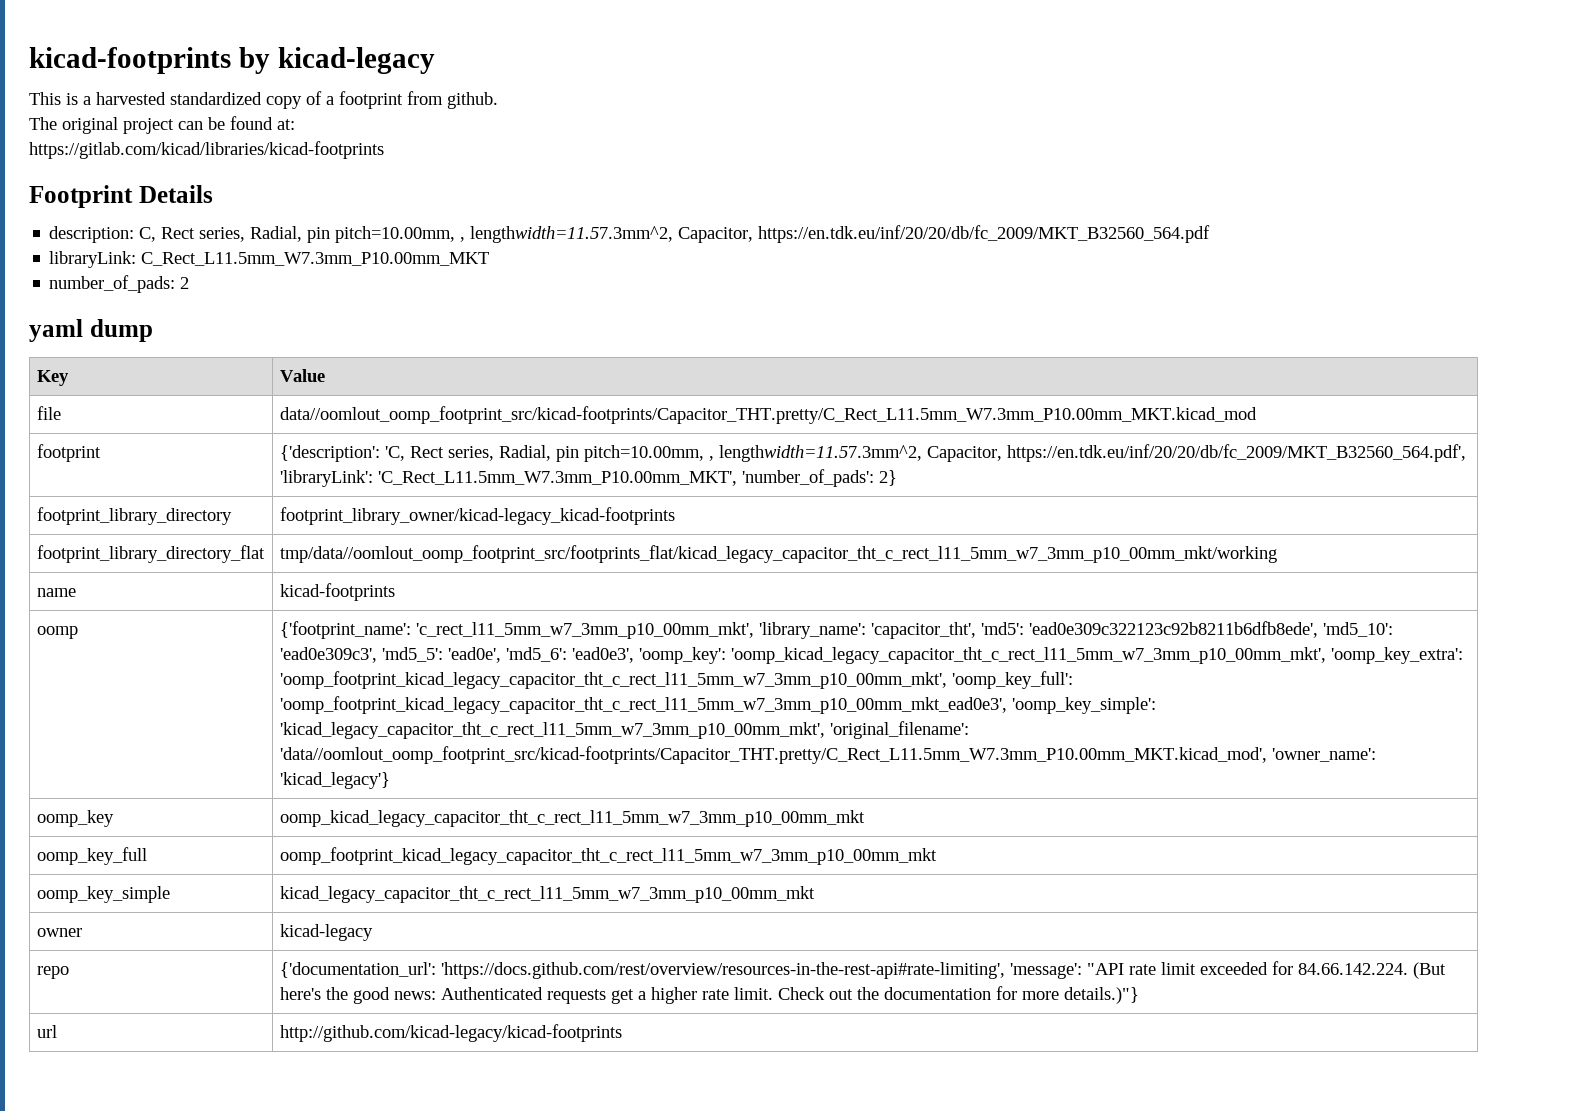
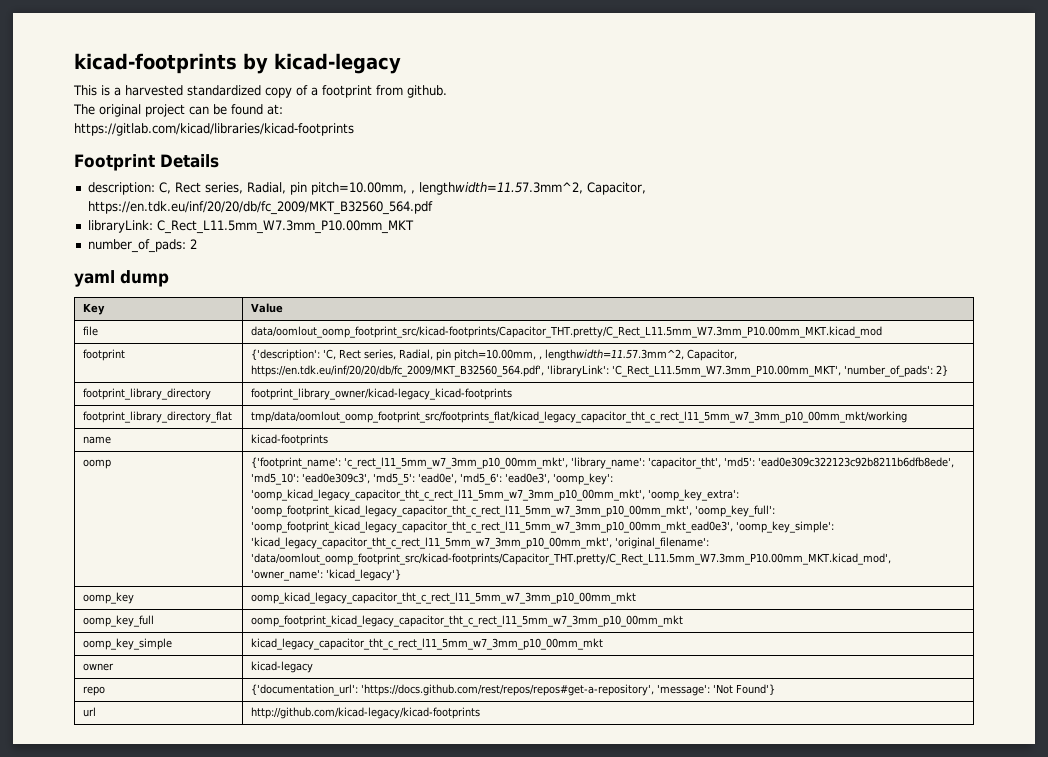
- file | data//oomlout_oomp_footprint_src/kicad-footprints/Capacitor_THT.pretty/C_Rect_L11.5mm_W7.3mm_P10.00mm_MKT.kicad_mod
+ file | data/oomlout_oomp_footprint_src/kicad-footprints/Capacitor_THT.pretty/C_Rect_L11.5mm_W7.3mm_P10.00mm_MKT.kicad_mod
- footprint_library_directory_flat | tmp/data//oomlout_oomp_footprint_src/footprints_flat/kicad_legacy_capacitor_tht_c_rect_l11_5mm_w7_3mm_p10_00mm_mkt/working
+ footprint_library_directory_flat | tmp/data/oomlout_oomp_footprint_src/footprints_flat/kicad_legacy_capacitor_tht_c_rect_l11_5mm_w7_3mm_p10_00mm_mkt/working
- oomp | {'footprint_name': 'c_rect_l11_5mm_w7_3mm_p10_00mm_mkt', 'library_name': 'capacitor_tht', 'md5': 'ead0e309c322123c92b8211b6dfb8ede', 'md5_10': 'ead0e309c3', 'md5_5': 'ead0e', 'md5_6': 'ead0e3', 'oomp_key': 'oomp_kicad_legacy_capacitor_tht_c_rect_l11_5mm_w7_3mm_p10_00mm_mkt', 'oomp_key_extra': 'oomp_footprint_kicad_legacy_capacitor_tht_c_rect_l11_5mm_w7_3mm_p10_00mm_mkt', 'oomp_key_full': 'oomp_footprint_kicad_legacy_capacitor_tht_c_rect_l11_5mm_w7_3mm_p10_00mm_mkt_ead0e3', 'oomp_key_simple': 'kicad_legacy_capacitor_tht_c_rect_l11_5mm_w7_3mm_p10_00mm_mkt', 'original_filename': 'data//oomlout_oomp_footprint_src/kicad-footprints/Capacitor_THT.pretty/C_Rect_L11.5mm_W7.3mm_P10.00mm_MKT.kicad_mod', 'owner_name': 'kicad_legacy'}
+ oomp | {'footprint_name': 'c_rect_l11_5mm_w7_3mm_p10_00mm_mkt', 'library_name': 'capacitor_tht', 'md5': 'ead0e309c322123c92b8211b6dfb8ede', 'md5_10': 'ead0e309c3', 'md5_5': 'ead0e', 'md5_6': 'ead0e3', 'oomp_key': 'oomp_kicad_legacy_capacitor_tht_c_rect_l11_5mm_w7_3mm_p10_00mm_mkt', 'oomp_key_extra': 'oomp_footprint_kicad_legacy_capacitor_tht_c_rect_l11_5mm_w7_3mm_p10_00mm_mkt', 'oomp_key_full': 'oomp_footprint_kicad_legacy_capacitor_tht_c_rect_l11_5mm_w7_3mm_p10_00mm_mkt_ead0e3', 'oomp_key_simple': 'kicad_legacy_capacitor_tht_c_rect_l11_5mm_w7_3mm_p10_00mm_mkt', 'original_filename': 'data/oomlout_oomp_footprint_src/kicad-footprints/Capacitor_THT.pretty/C_Rect_L11.5mm_W7.3mm_P10.00mm_MKT.kicad_mod', 'owner_name': 'kicad_legacy'}
- repo | {'documentation_url': 'https://docs.github.com/rest/overview/resources-in-the-rest-api#rate-limiting', 'message': "API rate limit exceeded for 84.66.142.224. (But here's the good news: Authenticated requests get a higher rate limit. Check out the documentation for more details.)"}
+ repo | {'documentation_url': 'https://docs.github.com/rest/repos/repos#get-a-repository', 'message': 'Not Found'}

